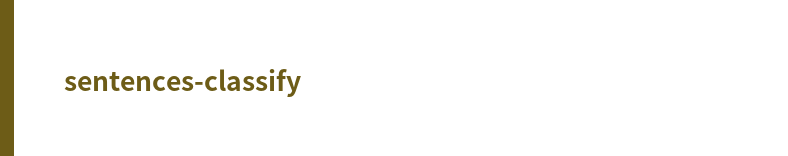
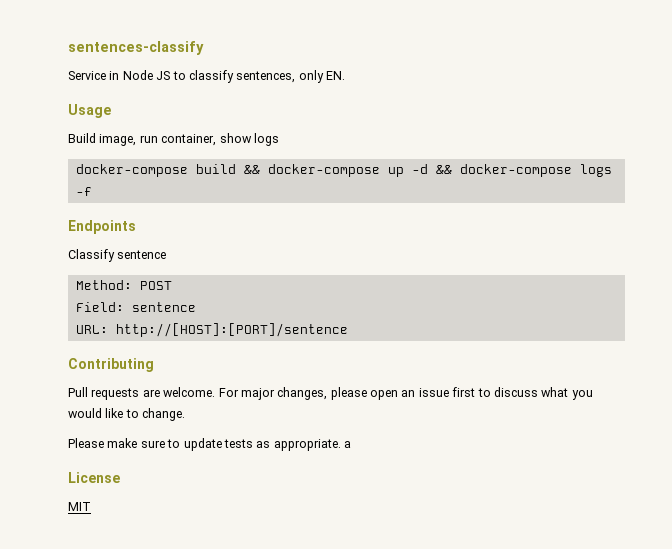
+ Service in Node JS to classify sentences, only EN.
+ Usage
+ Build image, run container, show logs
+ docker-compose build && docker-compose up -d && docker-compose logs -f
+ Endpoints
+ Classify sentence
+ Method: POST
+ Field: sentence
+ URL: http://[HOST]:[PORT]/sentence
+ Contributing
+ Pull requests are welcome. For major changes, please open an issue first to discuss what you would like to change.
+ Please make sure to update tests as appropriate. a
+ License
+ MIT

